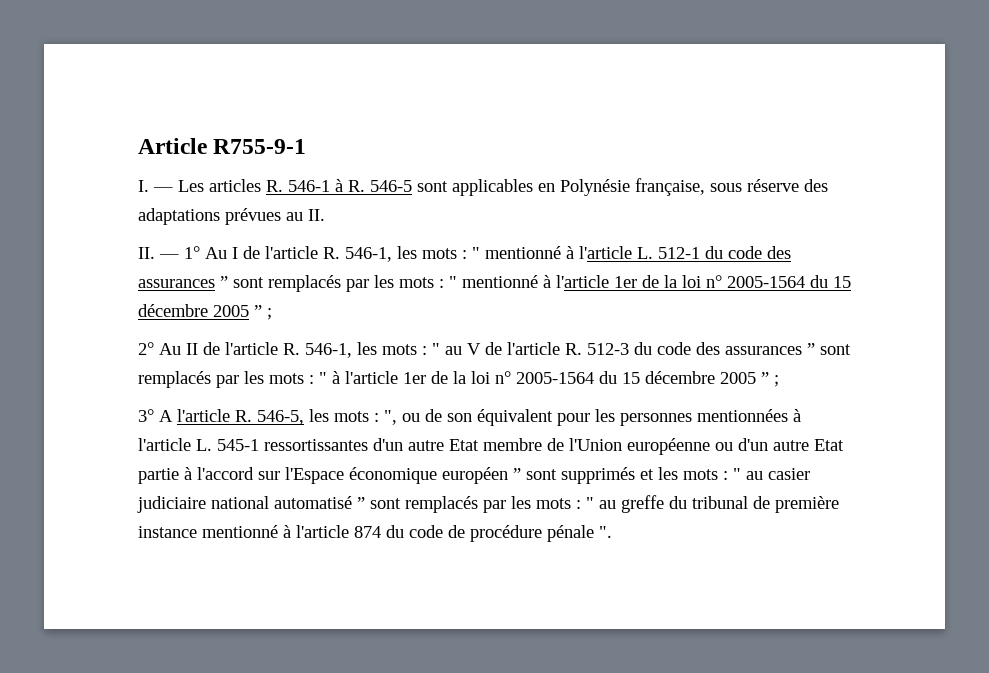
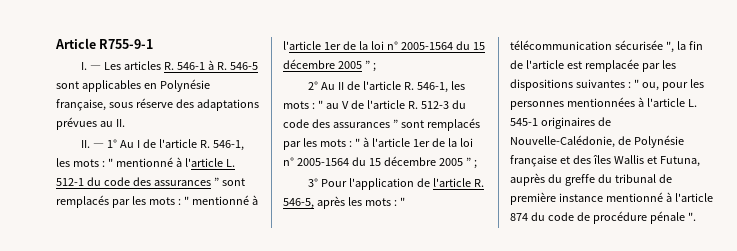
- 3° A l'article R. 546-5, les mots : ", ou de son équivalent pour les personnes mentionnées à l'article L. 545-1 ressortissantes d'un autre Etat membre de l'Union européenne ou d'un autre Etat partie à l'accord sur l'Espace économique européen ” sont supprimés et les mots : " au casier judiciaire national automatisé ” sont remplacés par les mots : " au greffe du tribunal de première instance mentionné à l'article 874 du code de procédure pénale ".
+ 3° Pour l'application de l'article R. 546-5, après les mots : " télécommunication sécurisée ", la fin de l'article est remplacée par les dispositions suivantes : " ou, pour les personnes mentionnées à l'article L. 545-1 originaires de Nouvelle-Calédonie, de Polynésie française et des îles Wallis et Futuna, auprès du greffe du tribunal de première instance mentionné à l'article 874 du code de procédure pénale ".

